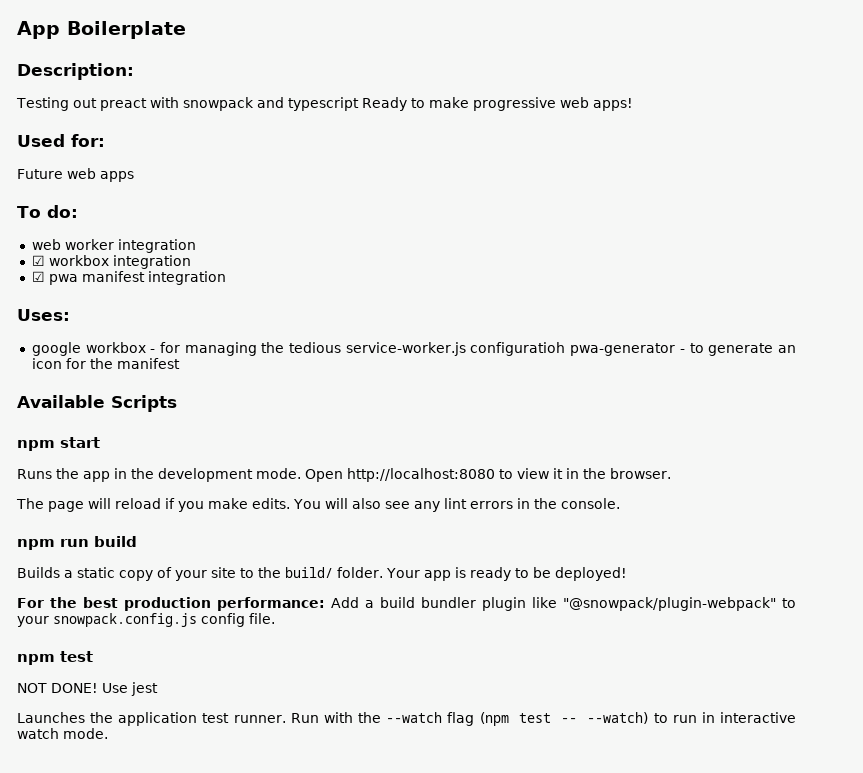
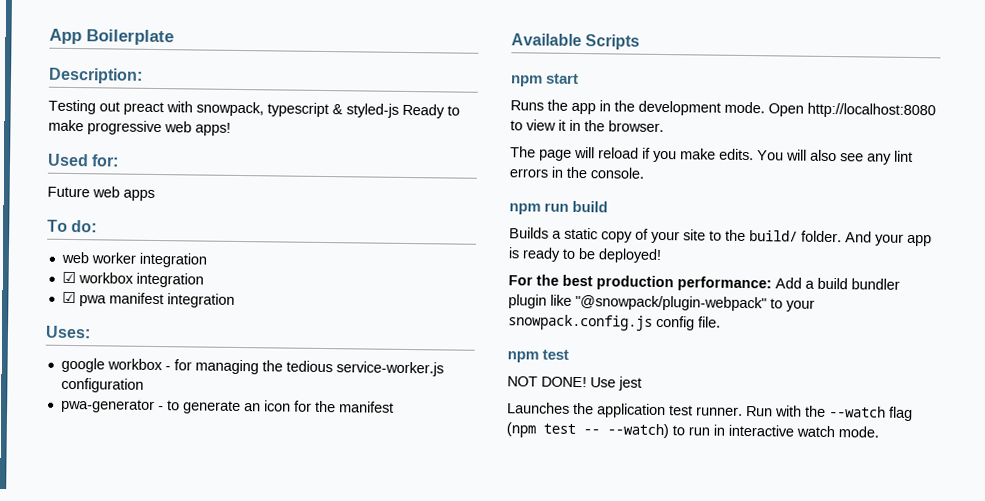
- Testing out preact with snowpack and typescript Ready to make progressive web apps!
+ Testing out preact with snowpack, typescript & styled-js Ready to make progressive web apps!
- google workbox - for managing the tedious service-worker.js configuratioh pwa-generator - to generate an icon for the manifest
+ google workbox - for managing the tedious service-worker.js configuration
+ pwa-generator - to generate an icon for the manifest
- Your app is ready to be deployed!
+ And your app is ready to be deployed!

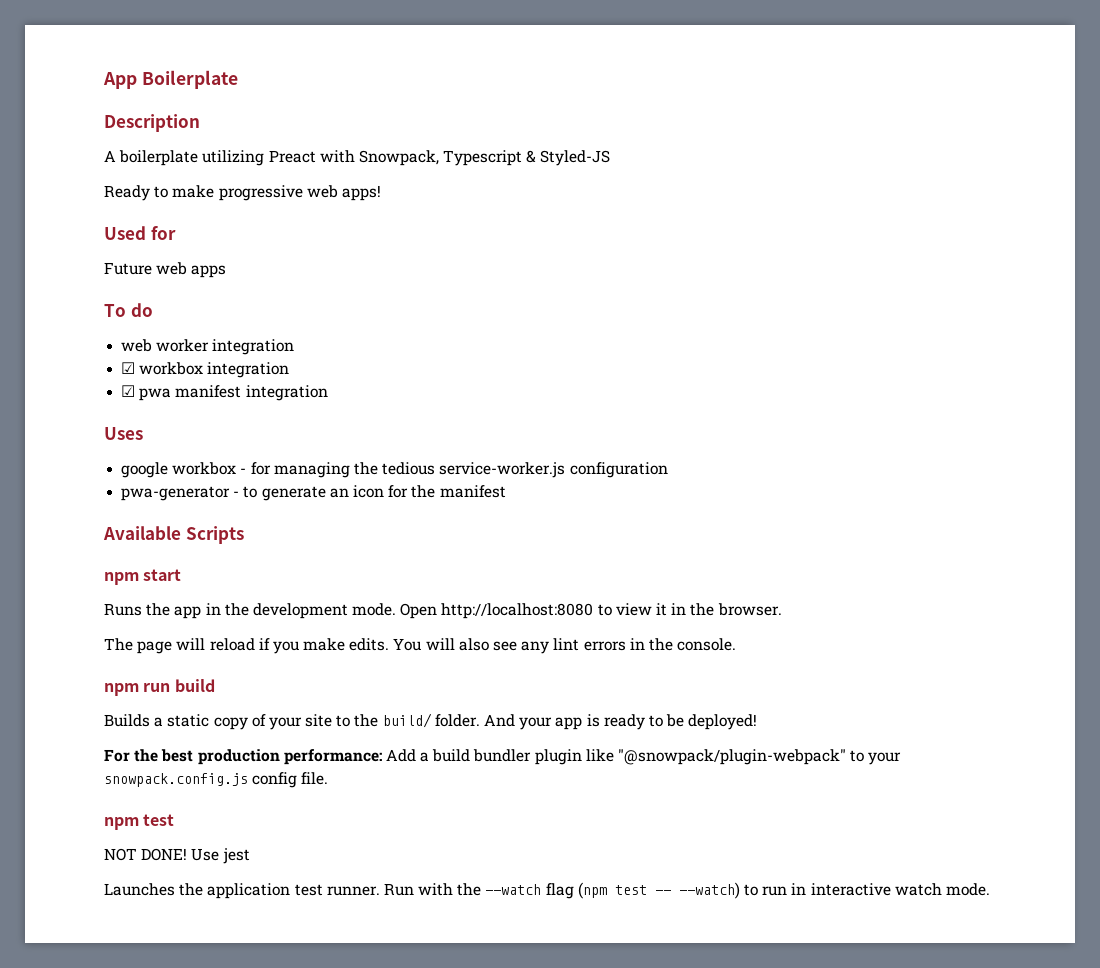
- Description:
- Testing out preact with snowpack, typescript & styled-js Ready to make progressive web apps!
+ Description
+ A boilerplate utilizing Preact with Snowpack, Typescript & Styled-JS
+ Ready to make progressive web apps!
- Used for:
+ Used for
- To do:
+ To do
- Uses:
+ Uses

